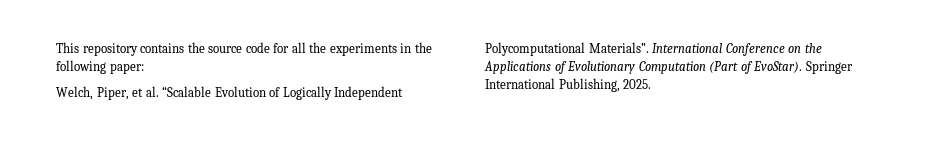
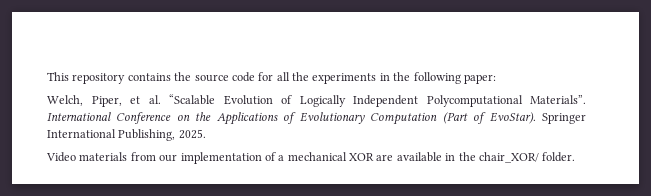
+ Video materials from our implementation of a mechanical XOR are available in the chair_XOR/ folder.

